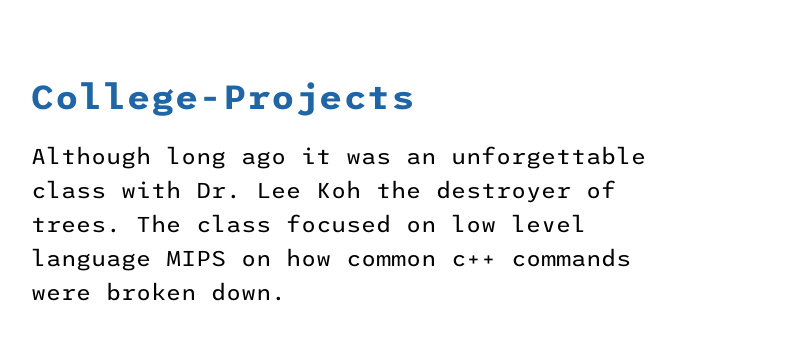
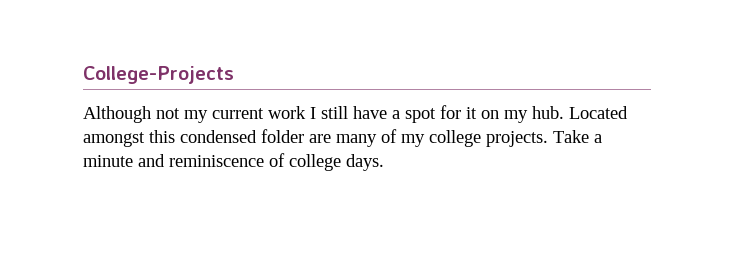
- Although long ago it was an unforgettable class with Dr. Lee Koh the destroyer of trees. The class focused on low level language MIPS on how common c++ commands were broken down.
+ Although not my current work I still have a spot for it on my hub. Located amongst this condensed folder are many of my college projects. Take a minute and reminiscence of college days.

